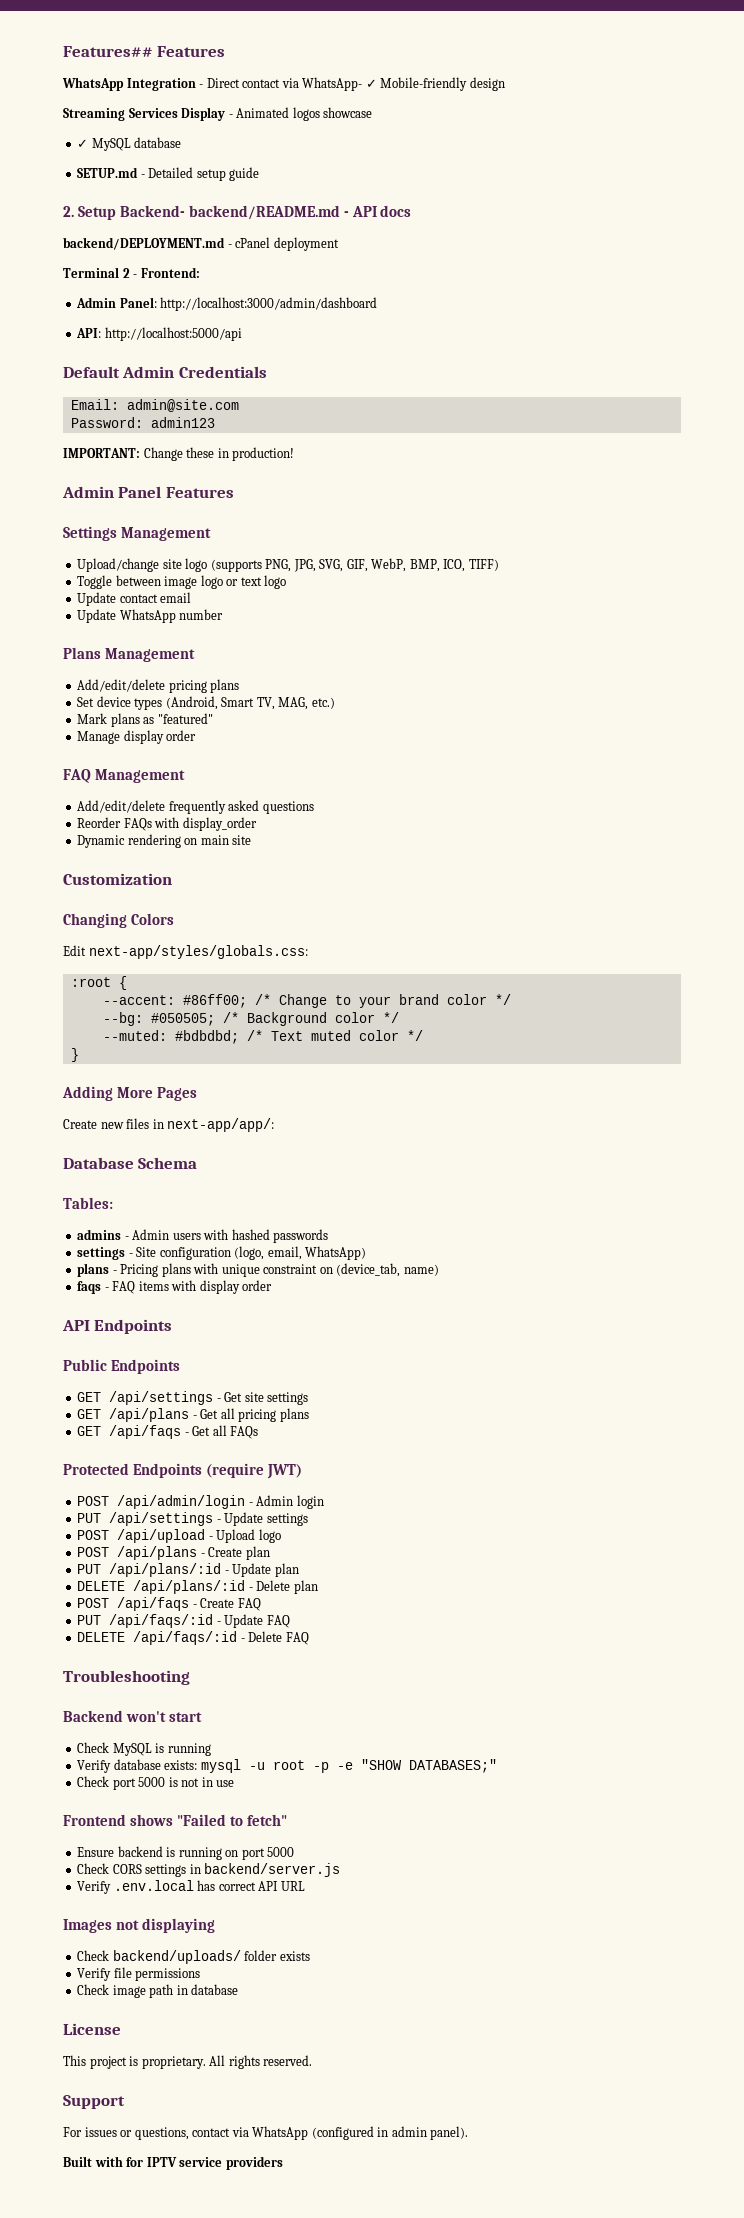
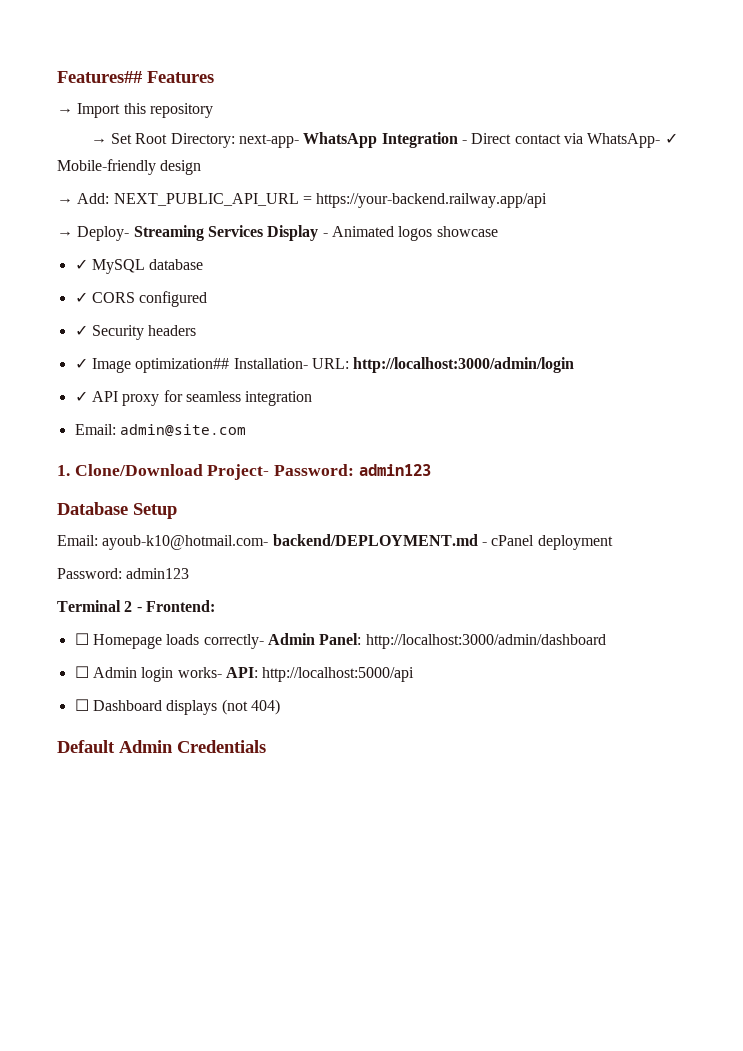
- WhatsApp Integration - Direct contact via WhatsApp- ✓ Mobile-friendly design
+ → Import this repository
+ → Set Root Directory: next-app- WhatsApp Integration - Direct contact via WhatsApp- ✓ Mobile-friendly design
- Streaming Services Display - Animated logos showcase
+ → Add: NEXT_PUBLIC_API_URL = https://your-backend.railway.app/api
+ → Deploy- Streaming Services Display - Animated logos showcase
- SETUP.md - Detailed setup guide
- 2. Setup Backend- backend/README.md - API docs
- backend/DEPLOYMENT.md - cPanel deployment
+ ✓ CORS configured
+ ✓ Security headers
+ ✓ Image optimization## Installation- URL: http://localhost:3000/admin/login
+ ✓ API proxy for seamless integration
+ Email: admin@site.com
+ 1. Clone/Download Project- Password: admin123
+ Database Setup
+ Email: ayoub-k10@hotmail.com- backend/DEPLOYMENT.md - cPanel deployment
+ Password: admin123
- Admin Panel: http://localhost:3000/admin/dashboard
+ ☐ Homepage loads correctly- Admin Panel: http://localhost:3000/admin/dashboard
- API: http://localhost:5000/api
+ ☐ Admin login works- API: http://localhost:5000/api
+ ☐ Dashboard displays (not 404)
  Default Admin Credentials
- Email: admin@site.com
- Password: admin123
- IMPORTANT: Change these in production!
- Admin Panel Features
- Settings Management
- Upload/change site logo (supports PNG, JPG, SVG, GIF, WebP, BMP, ICO, TIFF)
- Toggle between image logo or text logo
- Update contact email
- Update WhatsApp number
- Plans Management
- Add/edit/delete pricing plans
- Set device types (Android, Smart TV, MAG, etc.)
- Mark plans as "featured"
- Manage display order
- FAQ Management
- Add/edit/delete frequently asked questions
- Reorder FAQs with display_order
- Dynamic rendering on main site
- Customization
- Changing Colors
- Edit next-app/styles/globals.css:
- :root {
- --accent: #86ff00; /* Change to your brand color */
- --bg: #050505; /* Background color */
- --muted: #bdbdbd; /* Text muted color */
- }
- Adding More Pages
- Create new files in next-app/app/:
- Database Schema
- Tables:
- admins - Admin users with hashed passwords
- settings - Site configuration (logo, email, WhatsApp)
- plans - Pricing plans with unique constraint on (device_tab, name)
- faqs - FAQ items with display order
- API Endpoints
- Public Endpoints
- GET /api/settings - Get site settings
- GET /api/plans - Get all pricing plans
- GET /api/faqs - Get all FAQs
- Protected Endpoints (require JWT)
- POST /api/admin/login - Admin login
- PUT /api/settings - Update settings
- POST /api/upload - Upload logo
- POST /api/plans - Create plan
- PUT /api/plans/:id - Update plan
- DELETE /api/plans/:id - Delete plan
- POST /api/faqs - Create FAQ
- PUT /api/faqs/:id - Update FAQ
- DELETE /api/faqs/:id - Delete FAQ
- Troubleshooting
- Backend won't start
- Check MySQL is running
- Verify database exists: mysql -u root -p -e "SHOW DATABASES;"
- Check port 5000 is not in use
- Frontend shows "Failed to fetch"
- Ensure backend is running on port 5000
- Check CORS settings in backend/server.js
- Verify .env.local has correct API URL
- Images not displaying
- Check backend/uploads/ folder exists
- Verify file permissions
- Check image path in database
- License
- This project is proprietary. All rights reserved.
- Support
- For issues or questions, contact via WhatsApp (configured in admin panel).
- Built with for IPTV service providers

